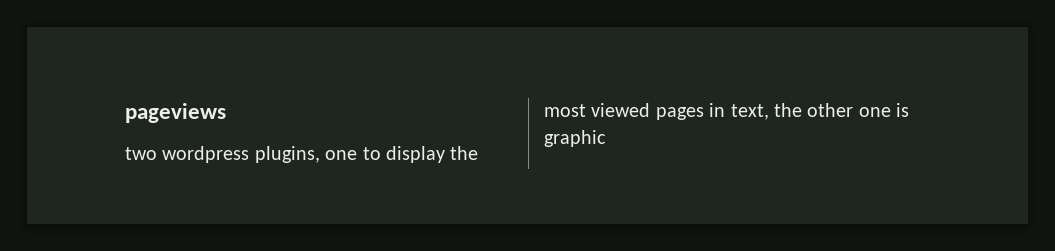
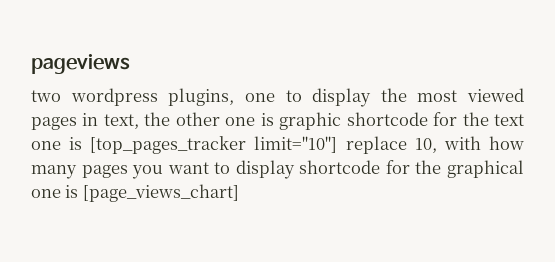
- two wordpress plugins, one to display the most viewed pages in text, the other one is graphic
+ two wordpress plugins, one to display the most viewed pages in text, the other one is graphic shortcode for the text one is [top_pages_tracker limit="10"] replace 10, with how many pages you want to display shortcode for the graphical one is [page_views_chart]

